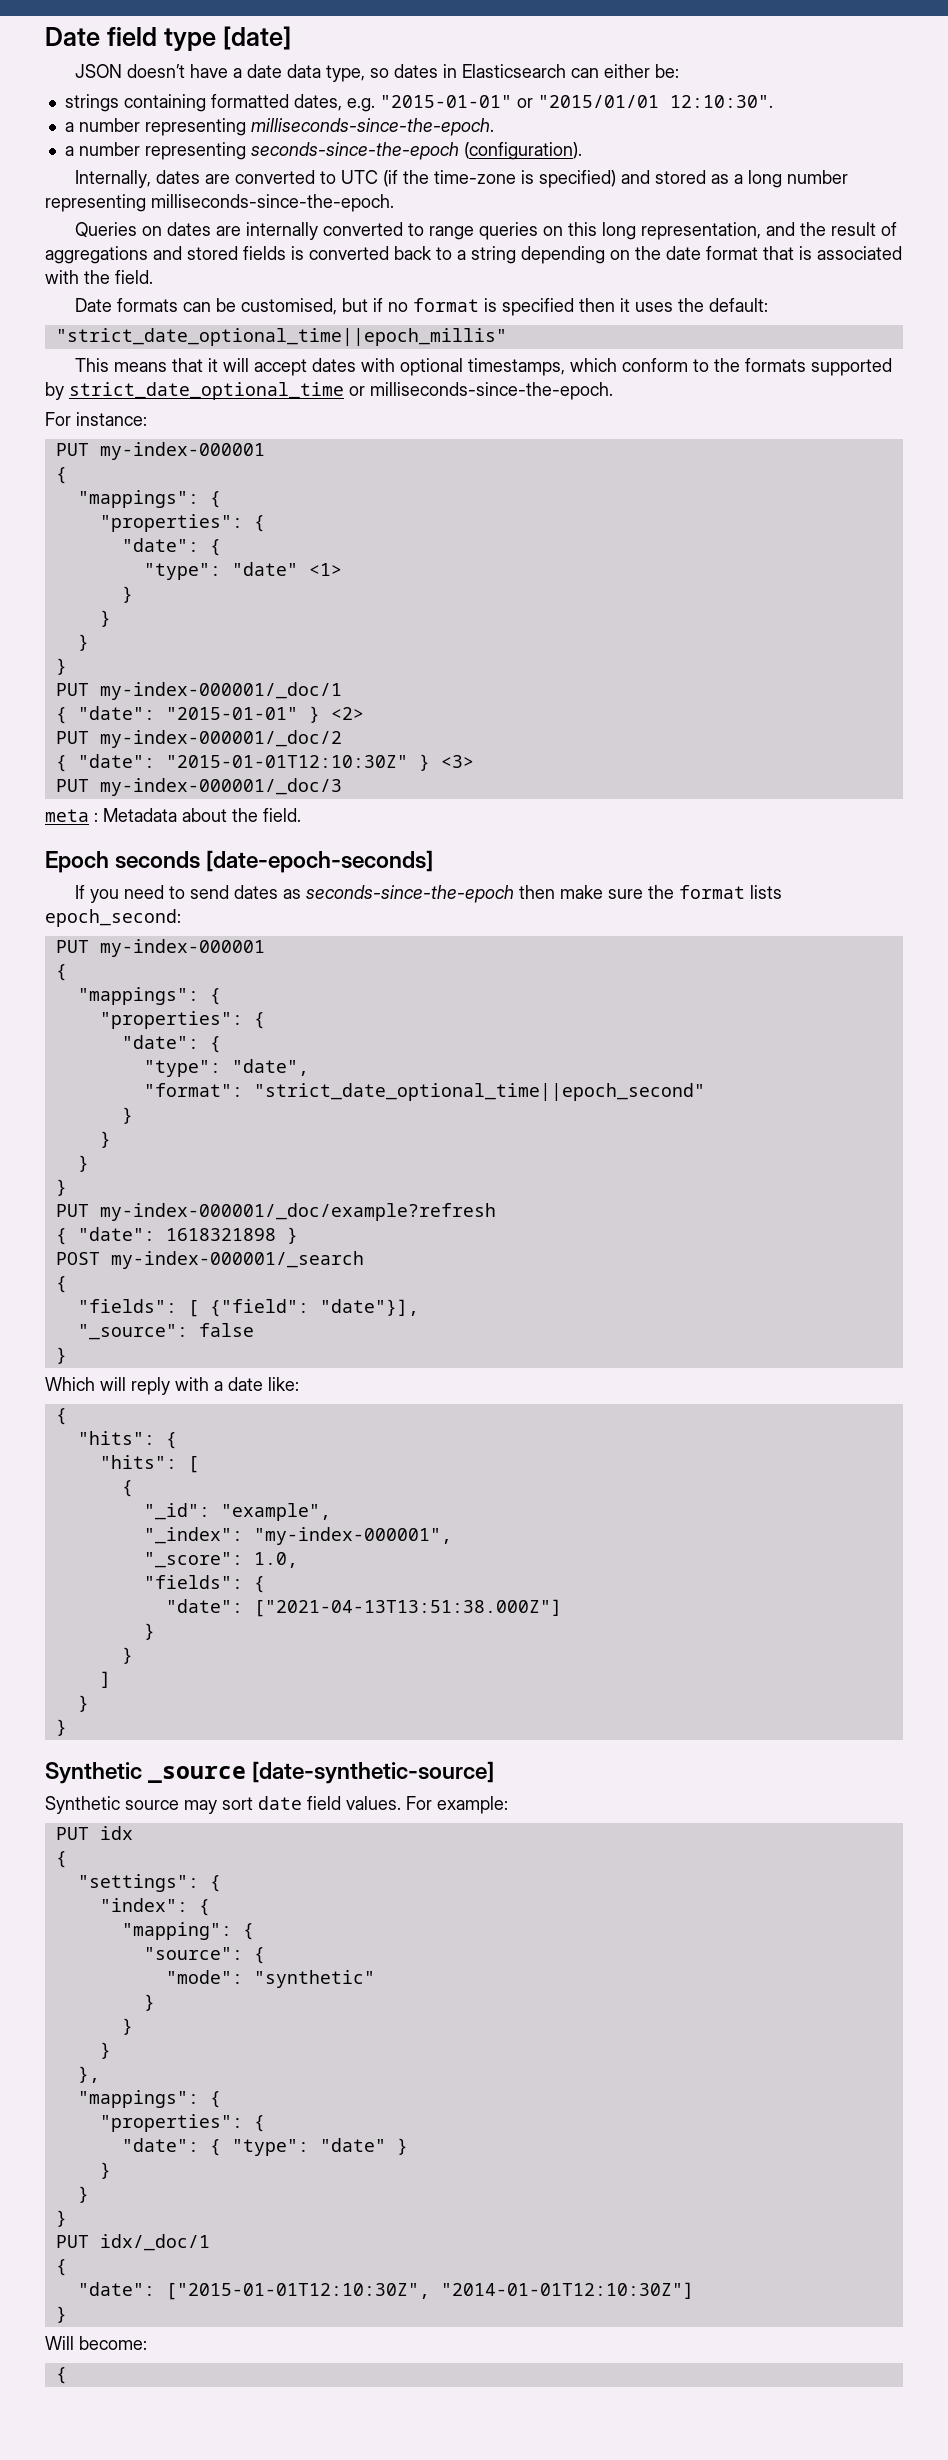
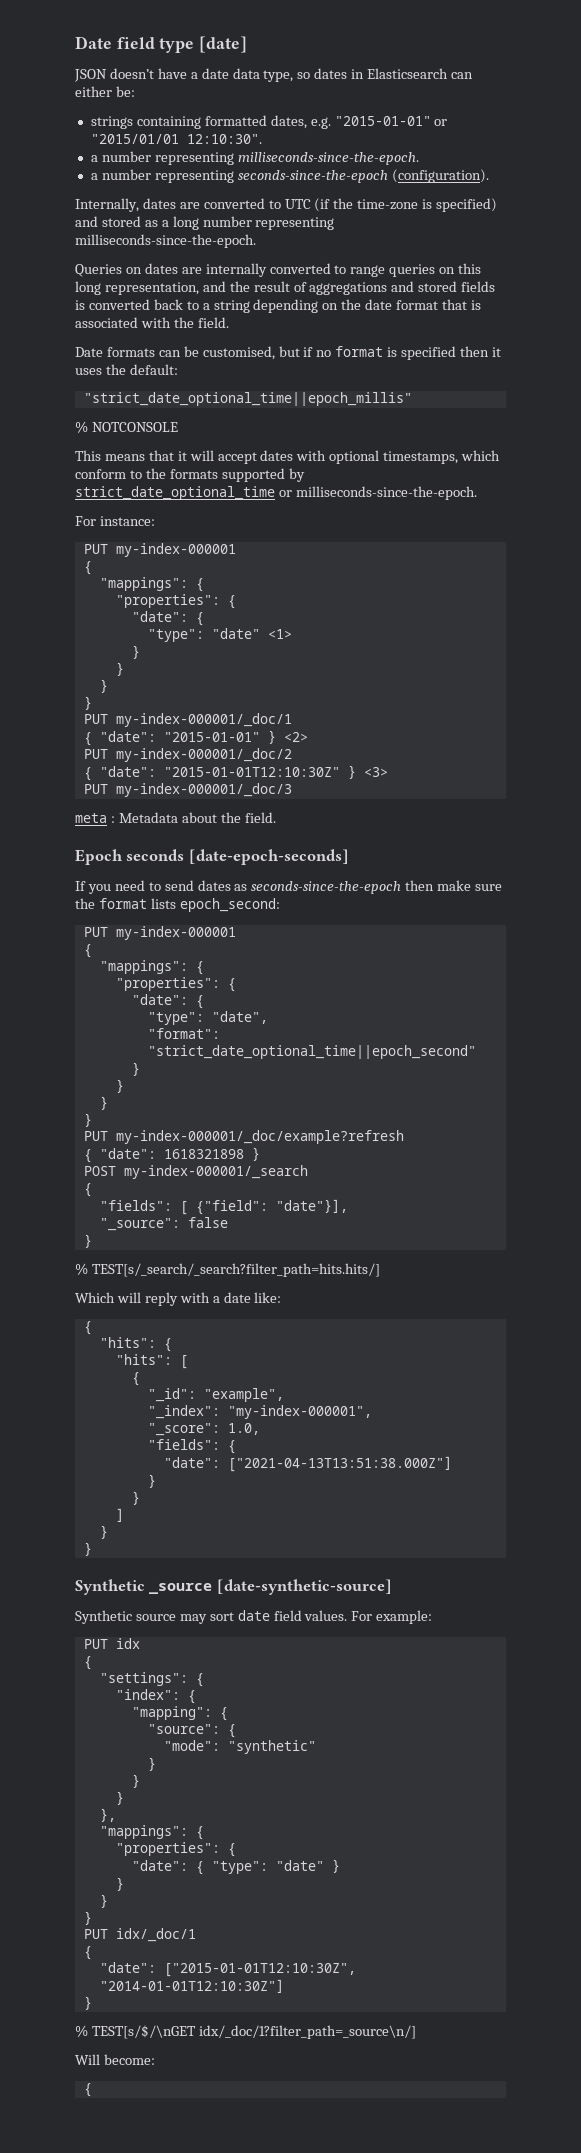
+ % NOTCONSOLE
+ % TEST[s/_search/_search?filter_path=hits.hits/]
+ % TEST[s/$/\nGET idx/_doc/1?filter_path=_source\n/]

